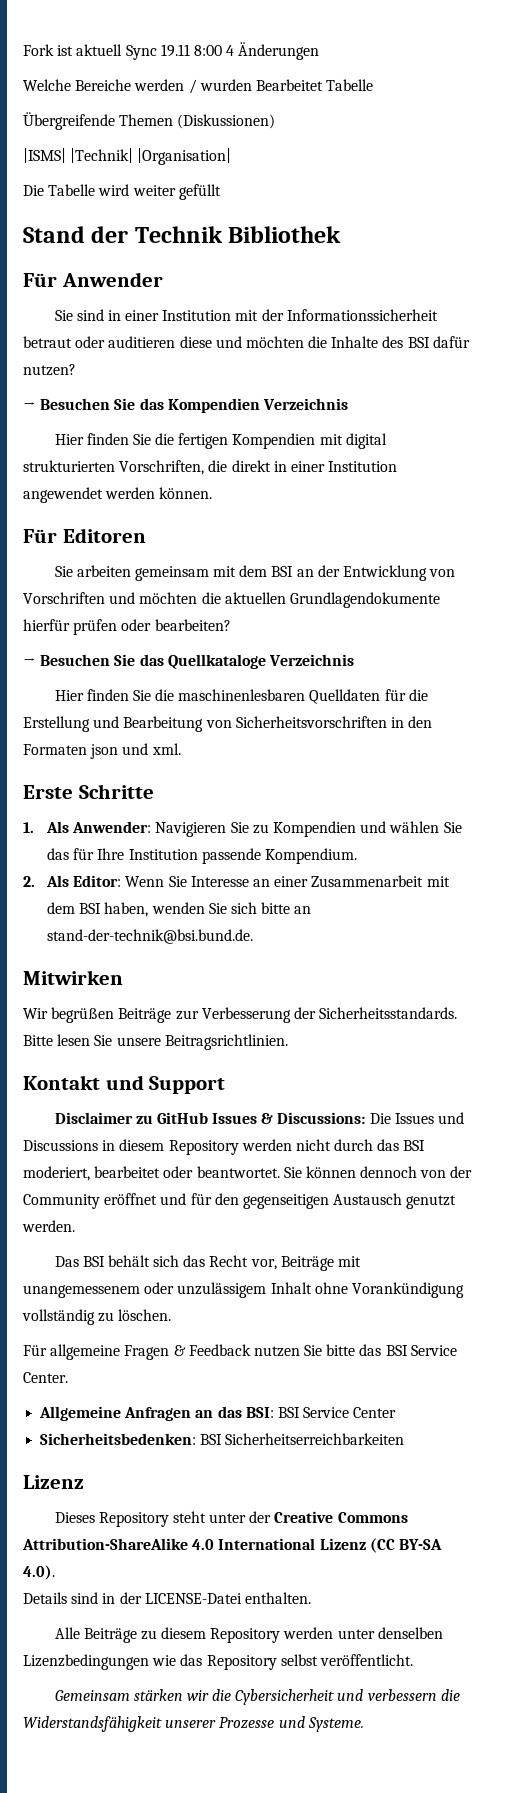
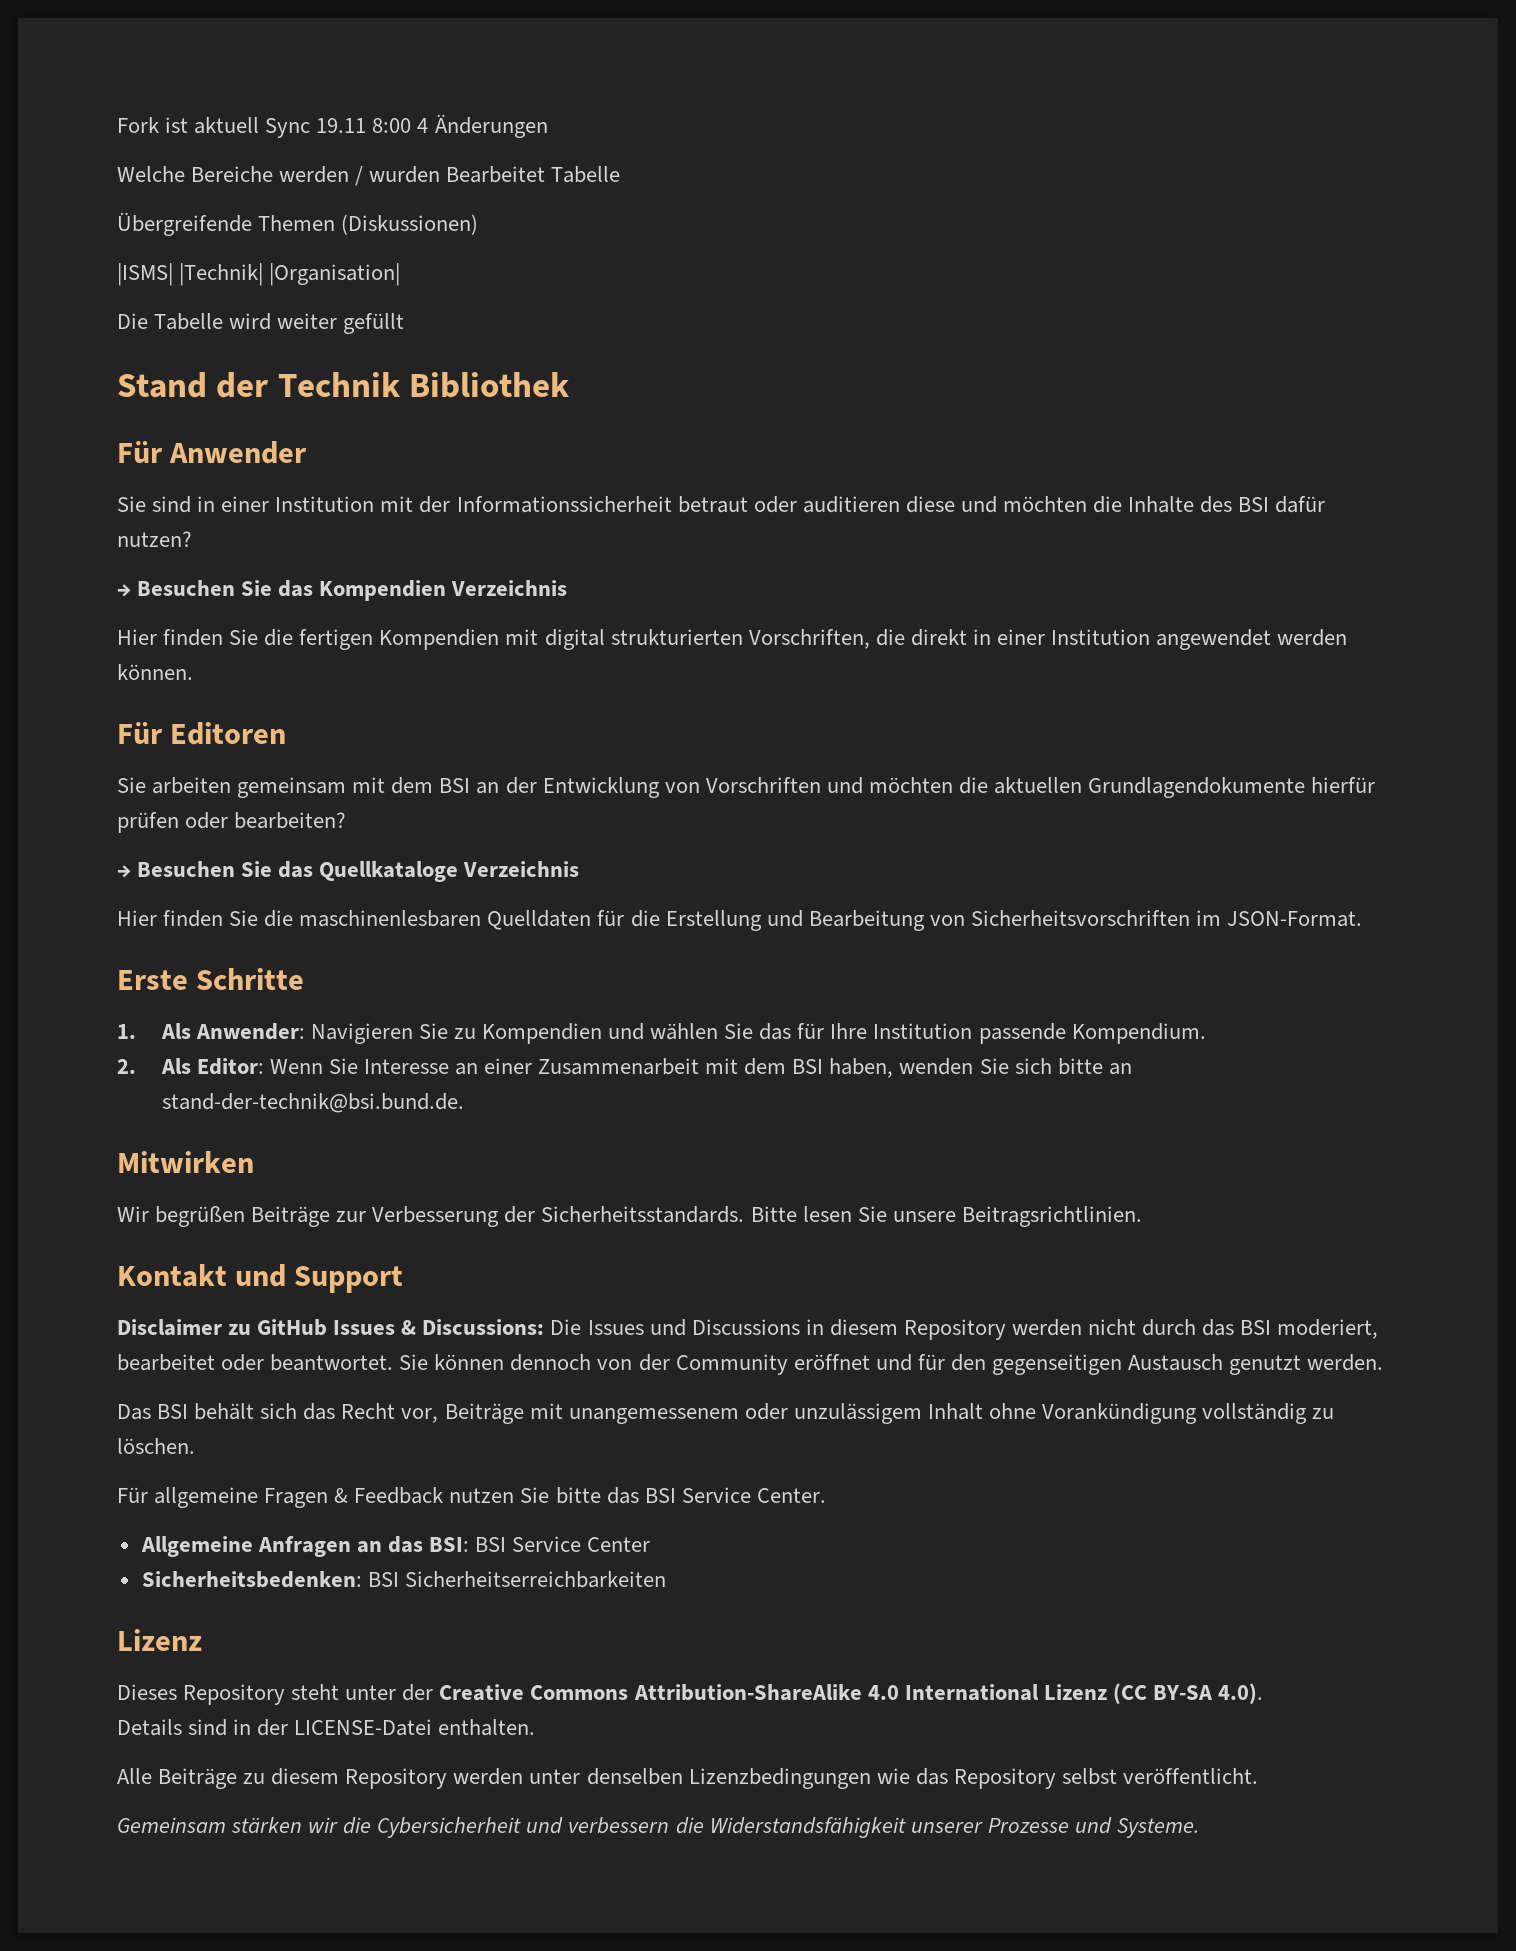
- Hier finden Sie die maschinenlesbaren Quelldaten für die Erstellung und Bearbeitung von Sicherheitsvorschriften in den Formaten json und xml.
+ Hier finden Sie die maschinenlesbaren Quelldaten für die Erstellung und Bearbeitung von Sicherheitsvorschriften im JSON-Format.

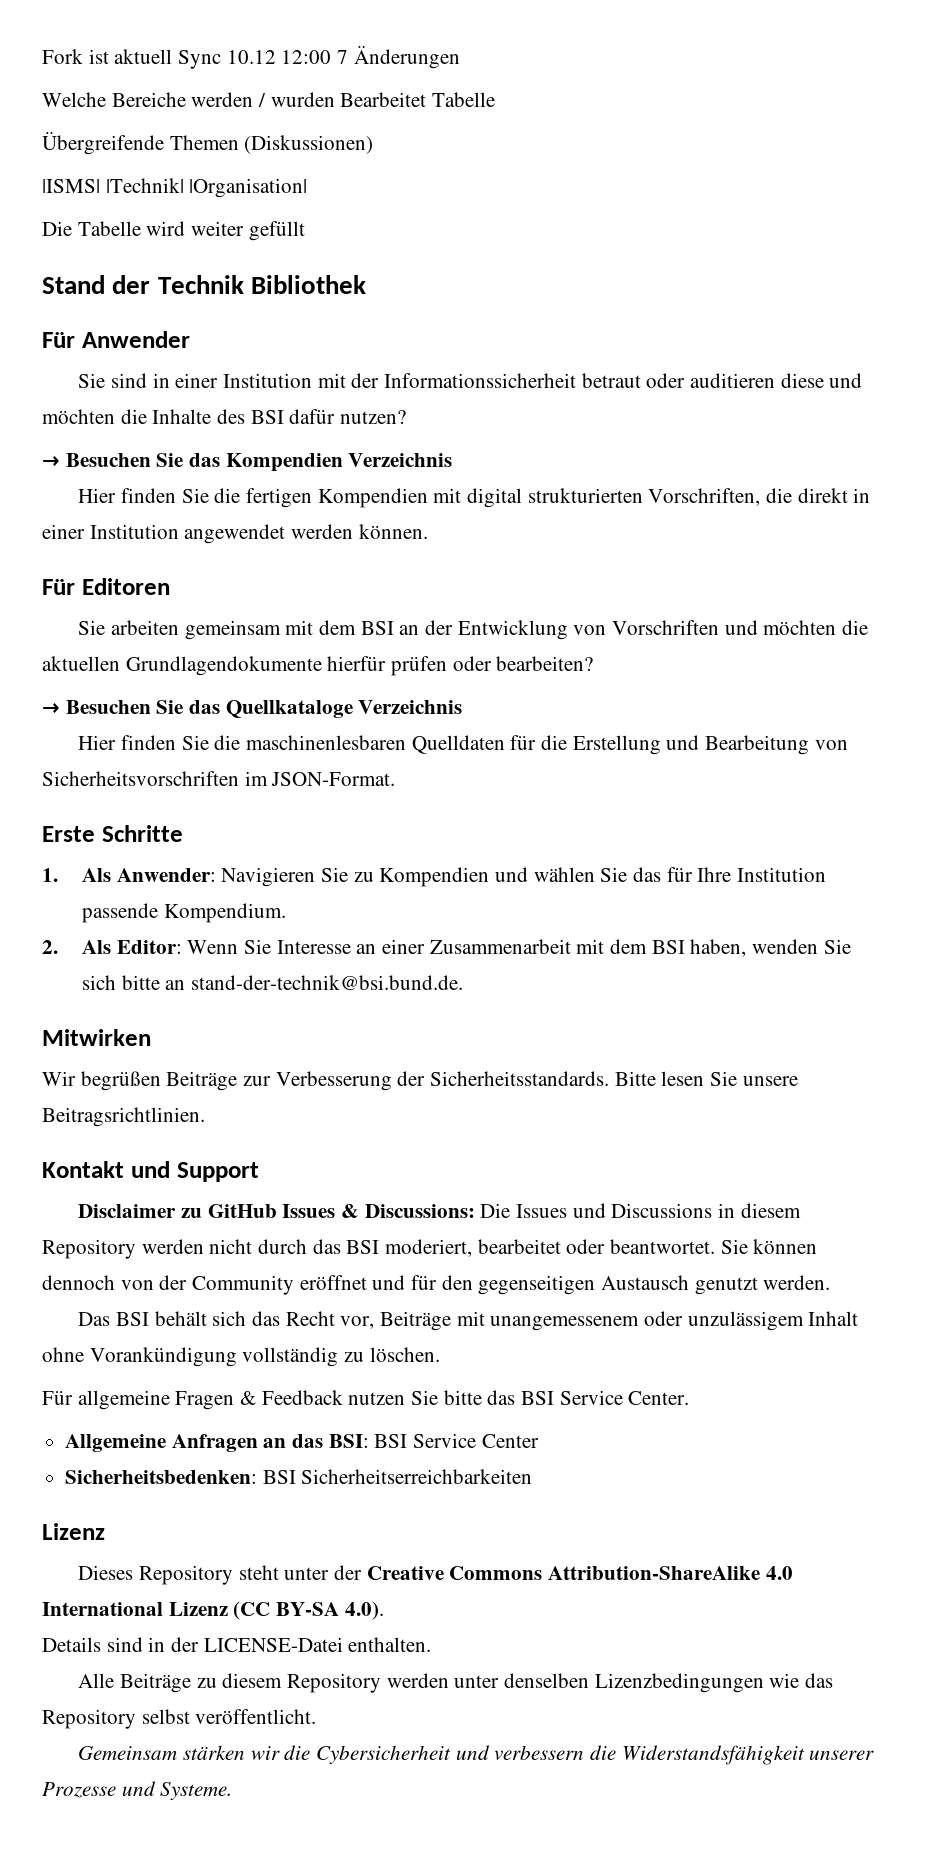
- Fork ist aktuell Sync 19.11 8:00 4 Änderungen
+ Fork ist aktuell Sync 10.12 12:00 7 Änderungen

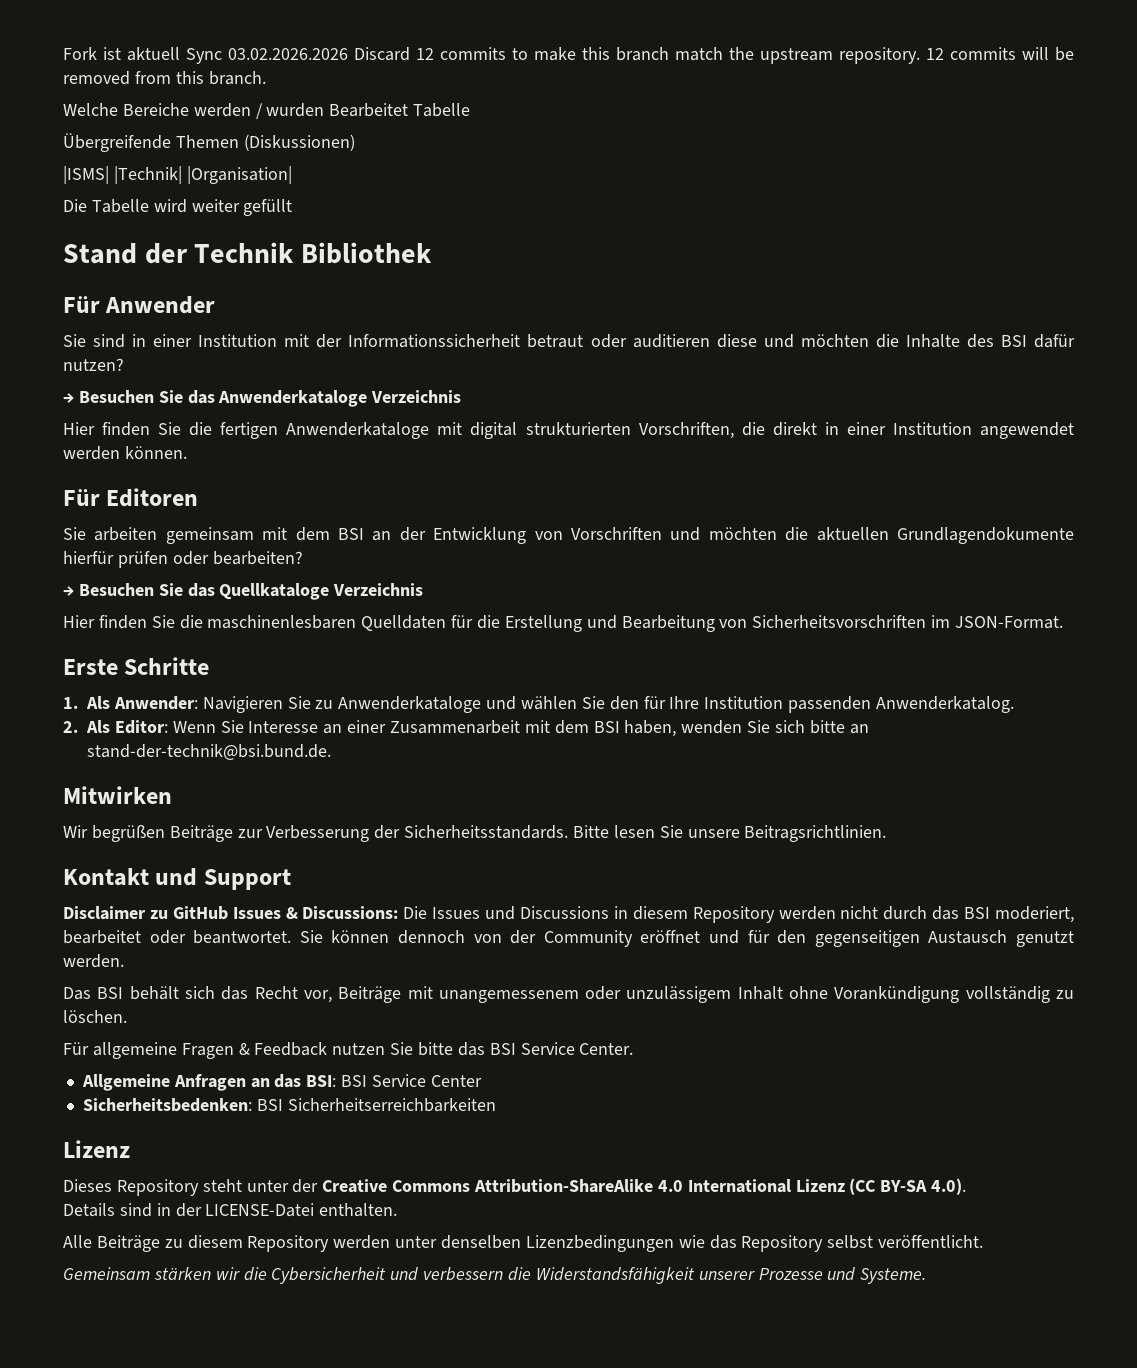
- Fork ist aktuell Sync 10.12 12:00 7 Änderungen
+ Fork ist aktuell Sync 03.02.2026.2026 Discard 12 commits to make this branch match the upstream repository. 12 commits will be removed from this branch.
- → Besuchen Sie das Kompendien Verzeichnis
+ → Besuchen Sie das Anwenderkataloge Verzeichnis
- Hier finden Sie die fertigen Kompendien mit digital strukturierten Vorschriften, die direkt in einer Institution angewendet werden können.
+ Hier finden Sie die fertigen Anwenderkataloge mit digital strukturierten Vorschriften, die direkt in einer Institution angewendet werden können.
- 1. Als Anwender: Navigieren Sie zu Kompendien und wählen Sie das für Ihre Institution passende Kompendium.
+ 1. Als Anwender: Navigieren Sie zu Anwenderkataloge und wählen Sie den für Ihre Institution passenden Anwenderkatalog.

